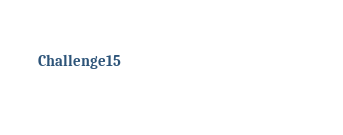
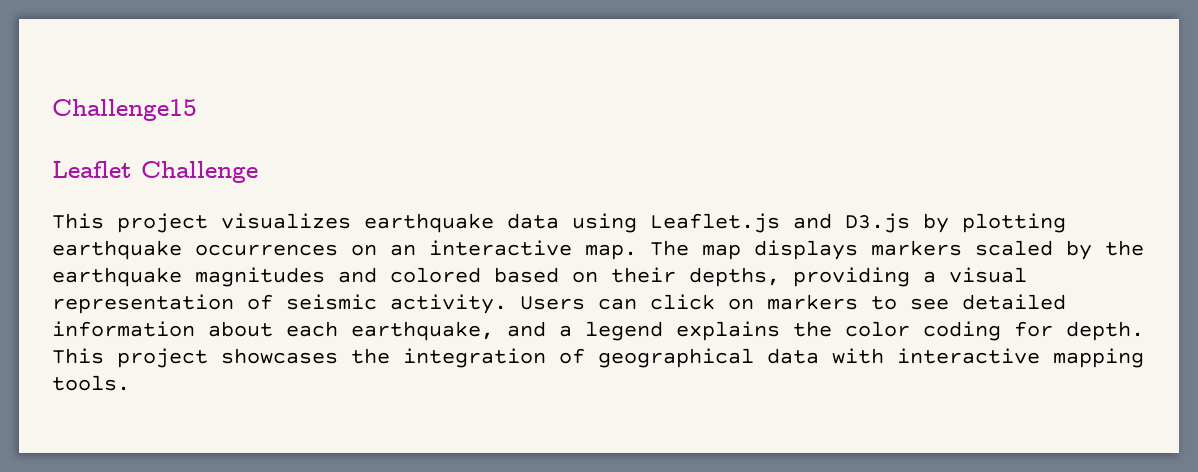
+ Leaflet Challenge
+ This project visualizes earthquake data using Leaflet.js and D3.js by plotting earthquake occurrences on an interactive map. The map displays markers scaled by the earthquake magnitudes and colored based on their depths, providing a visual representation of seismic activity. Users can click on markers to see detailed information about each earthquake, and a legend explains the color coding for depth. This project showcases the integration of geographical data with interactive mapping tools.

